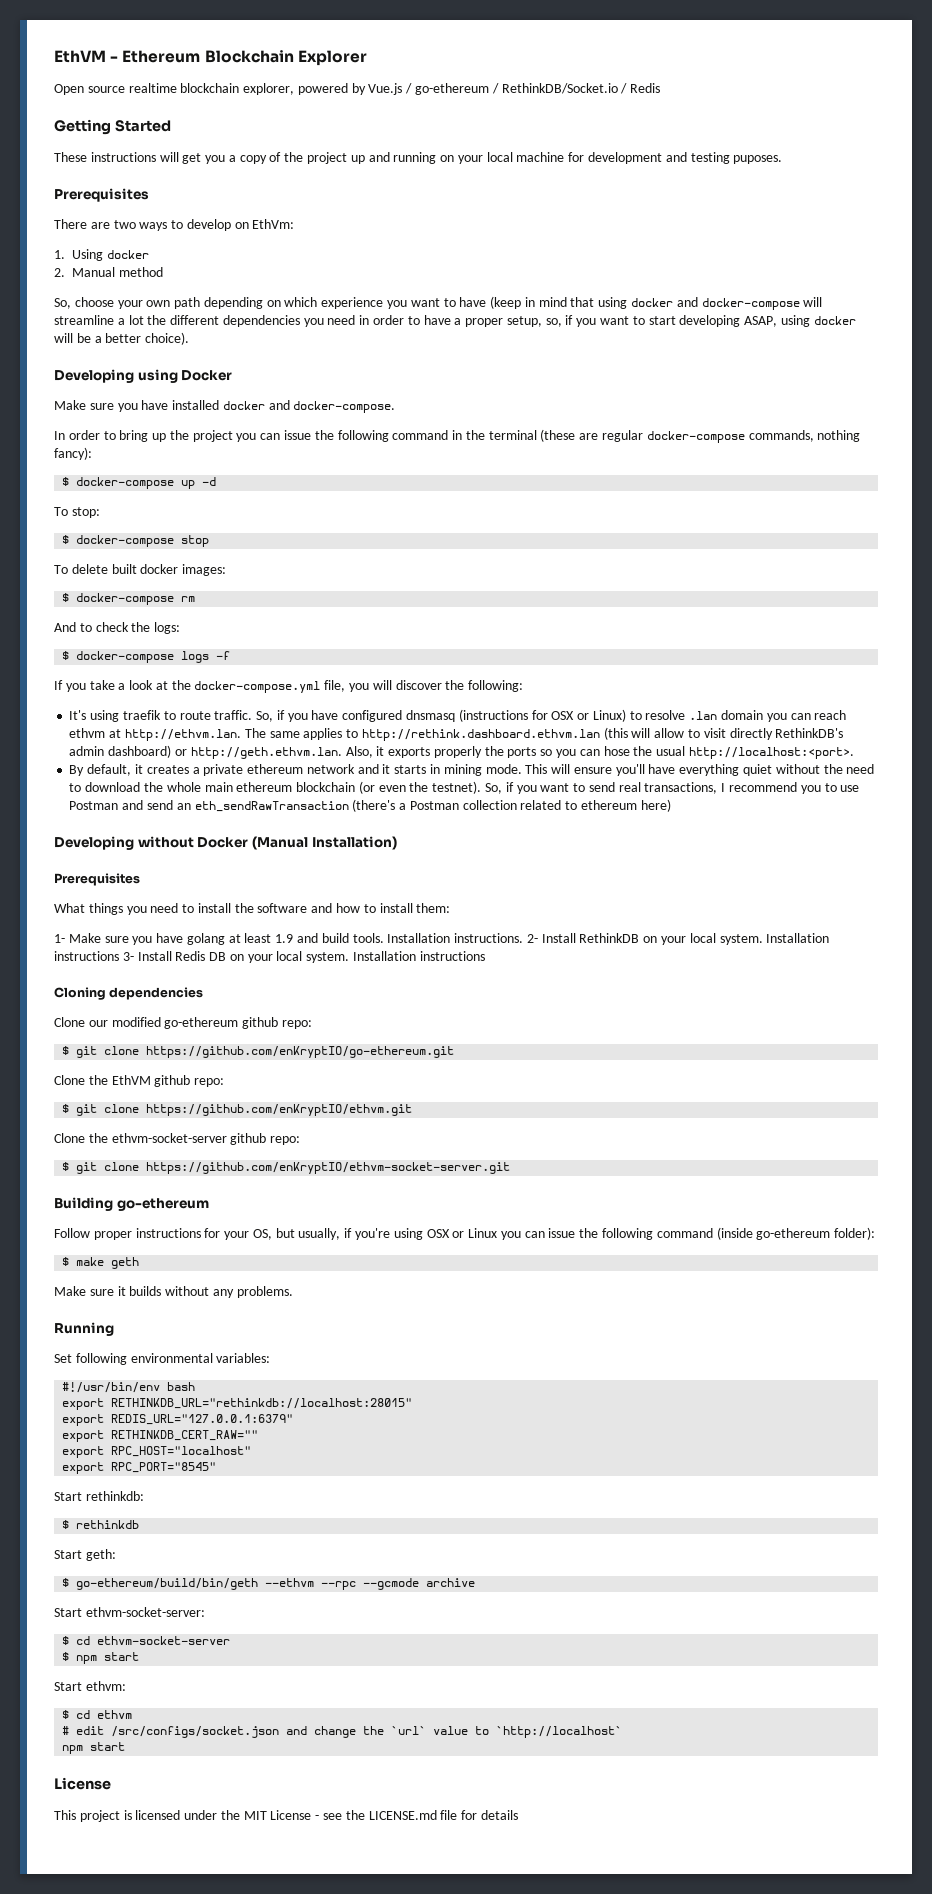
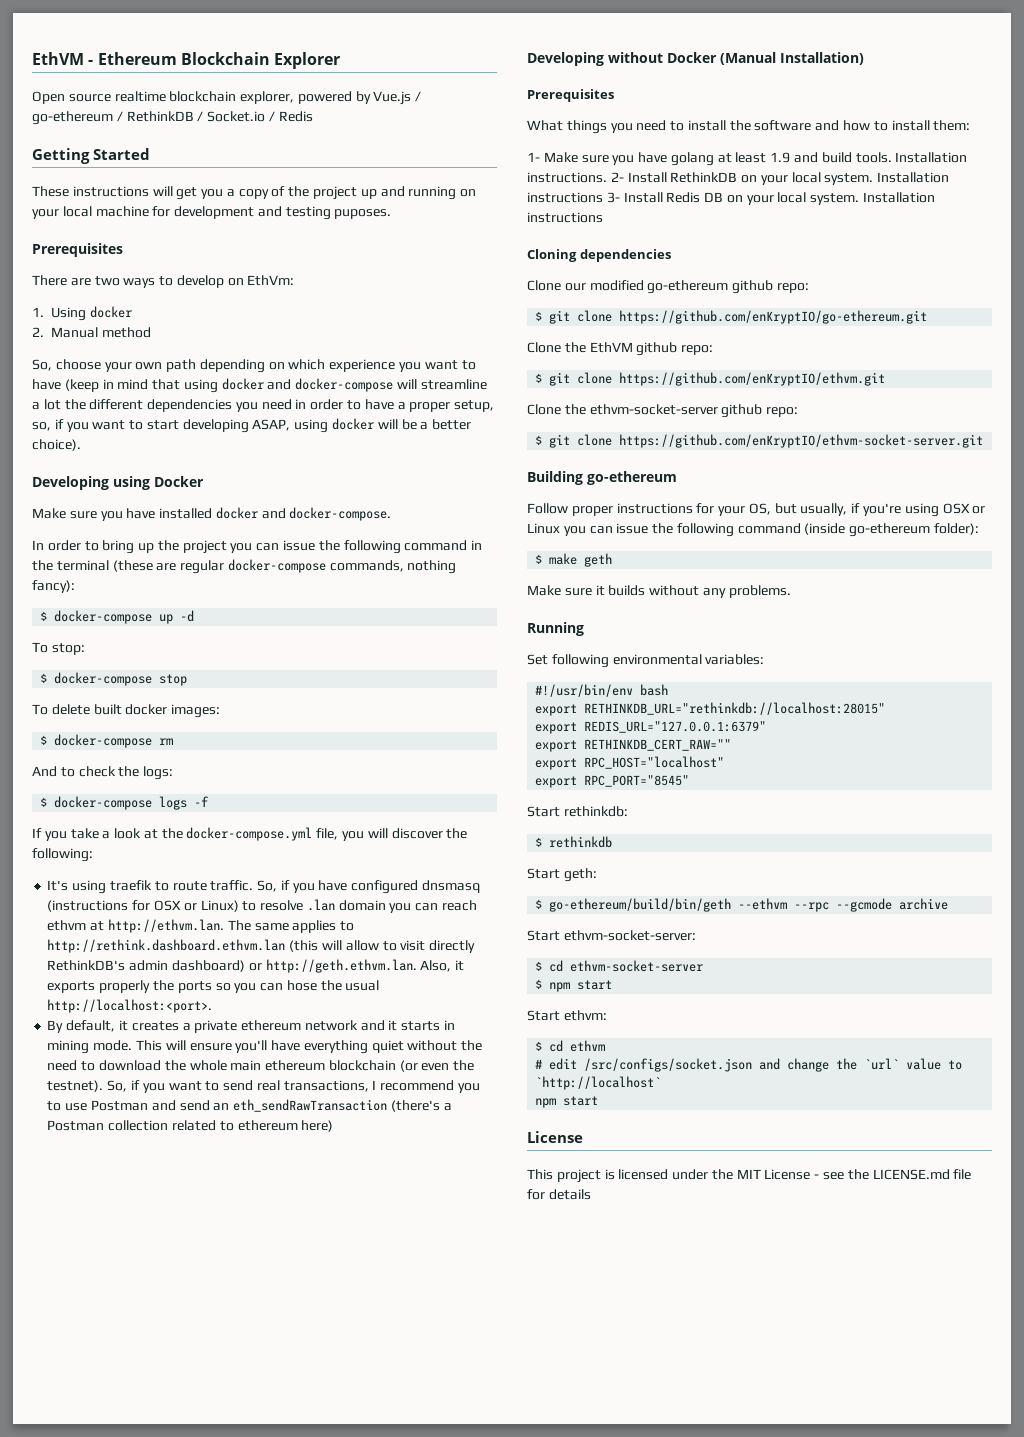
- Open source realtime blockchain explorer, powered by Vue.js / go-ethereum / RethinkDB/Socket.io / Redis
+ Open source realtime blockchain explorer, powered by Vue.js / go-ethereum / RethinkDB / Socket.io / Redis

